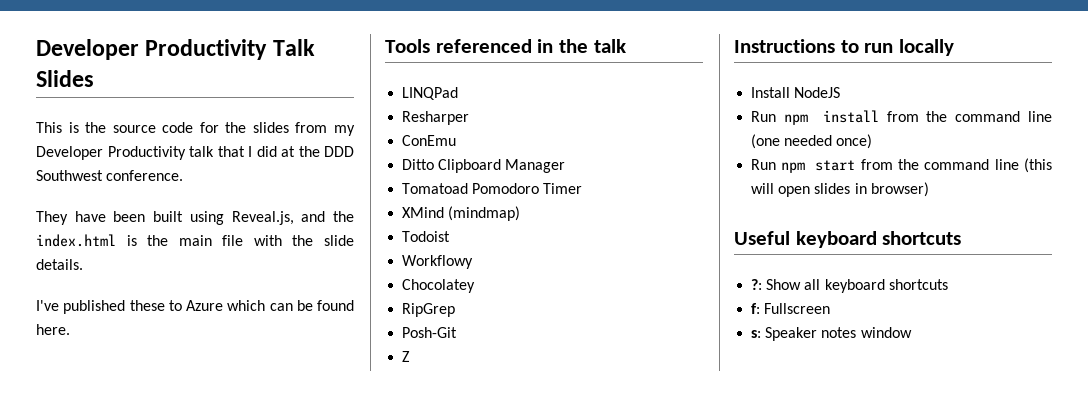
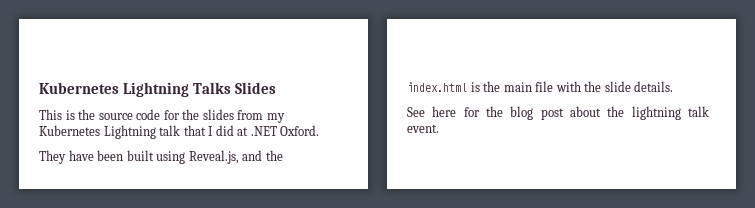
- Developer Productivity Talk Slides
+ Kubernetes Lightning Talks Slides
- This is the source code for the slides from my Developer Productivity talk that I did at the DDD Southwest conference.
+ This is the source code for the slides from my Kubernetes Lightning talk that I did at .NET Oxford.
- I've published these to Azure which can be found here.
- Tools referenced in the talk
- LINQPad
- Resharper
- ConEmu
- Ditto Clipboard Manager
- Tomatoad Pomodoro Timer
- XMind (mindmap)
- Todoist
- Workflowy
- Chocolatey
- RipGrep
- Posh-Git
- Z
- Instructions to run locally
- Install NodeJS
- Run npm install from the command line (one needed once)
- Run npm start from the command line (this will open slides in browser)
- Useful keyboard shortcuts
- ?: Show all keyboard shortcuts
- f: Fullscreen
- s: Speaker notes window
+ See here for the blog post about the lightning talk event.

